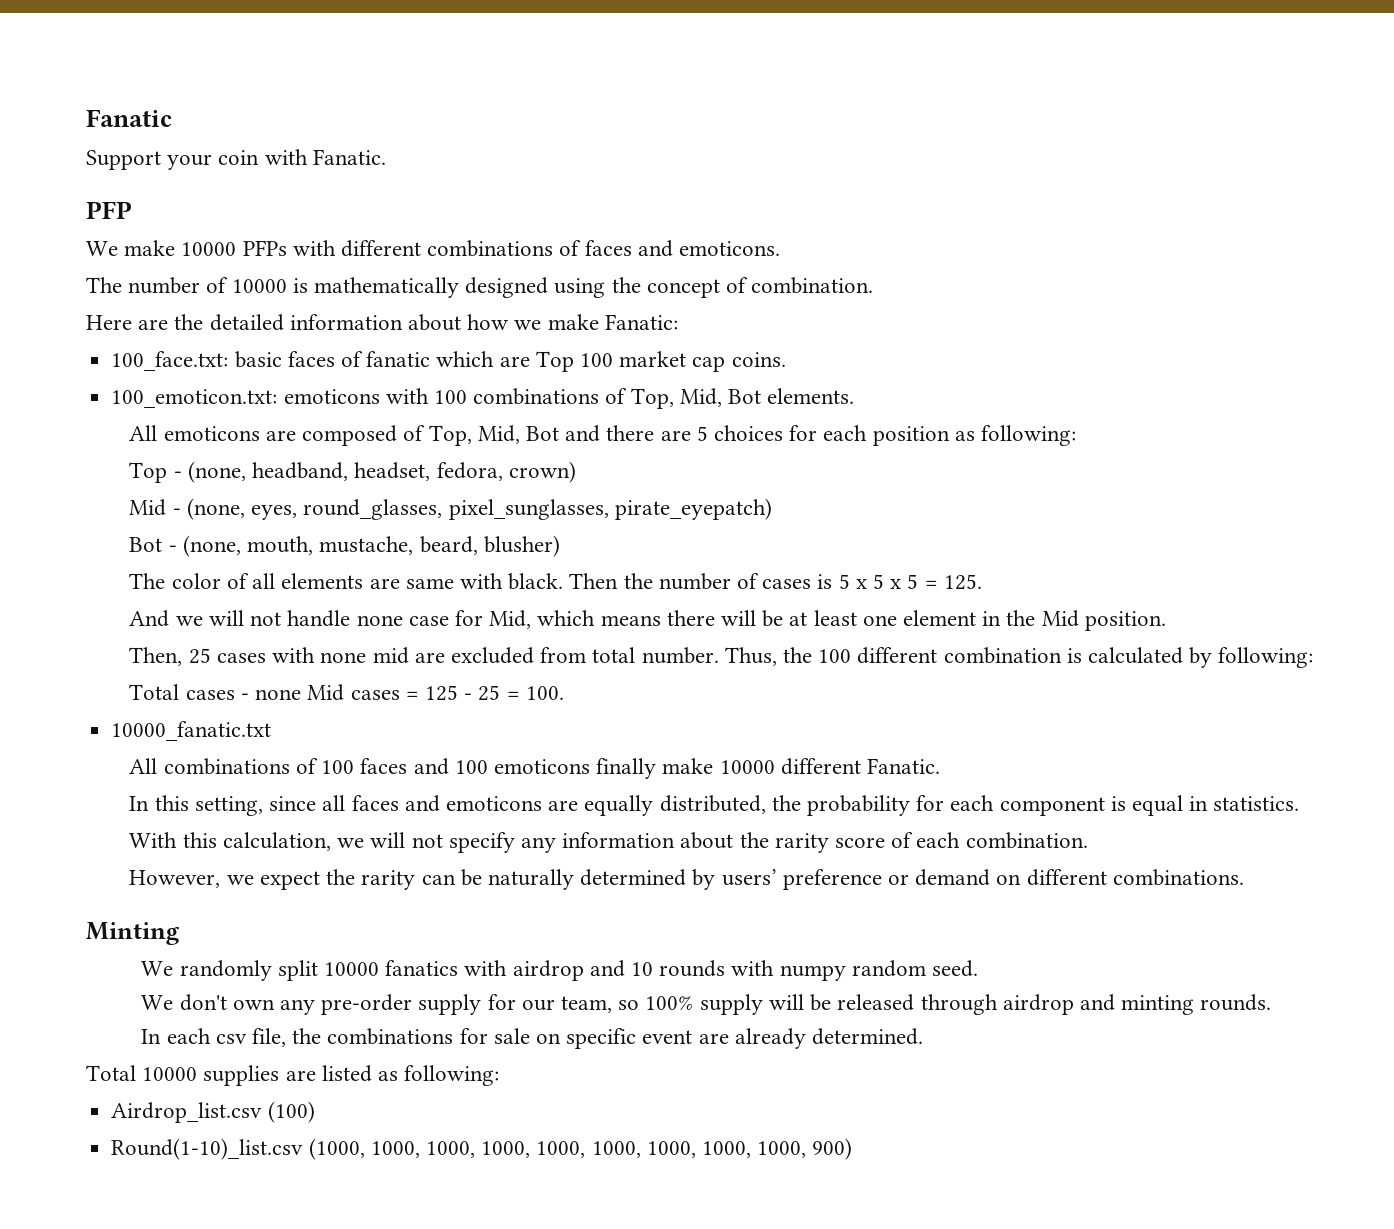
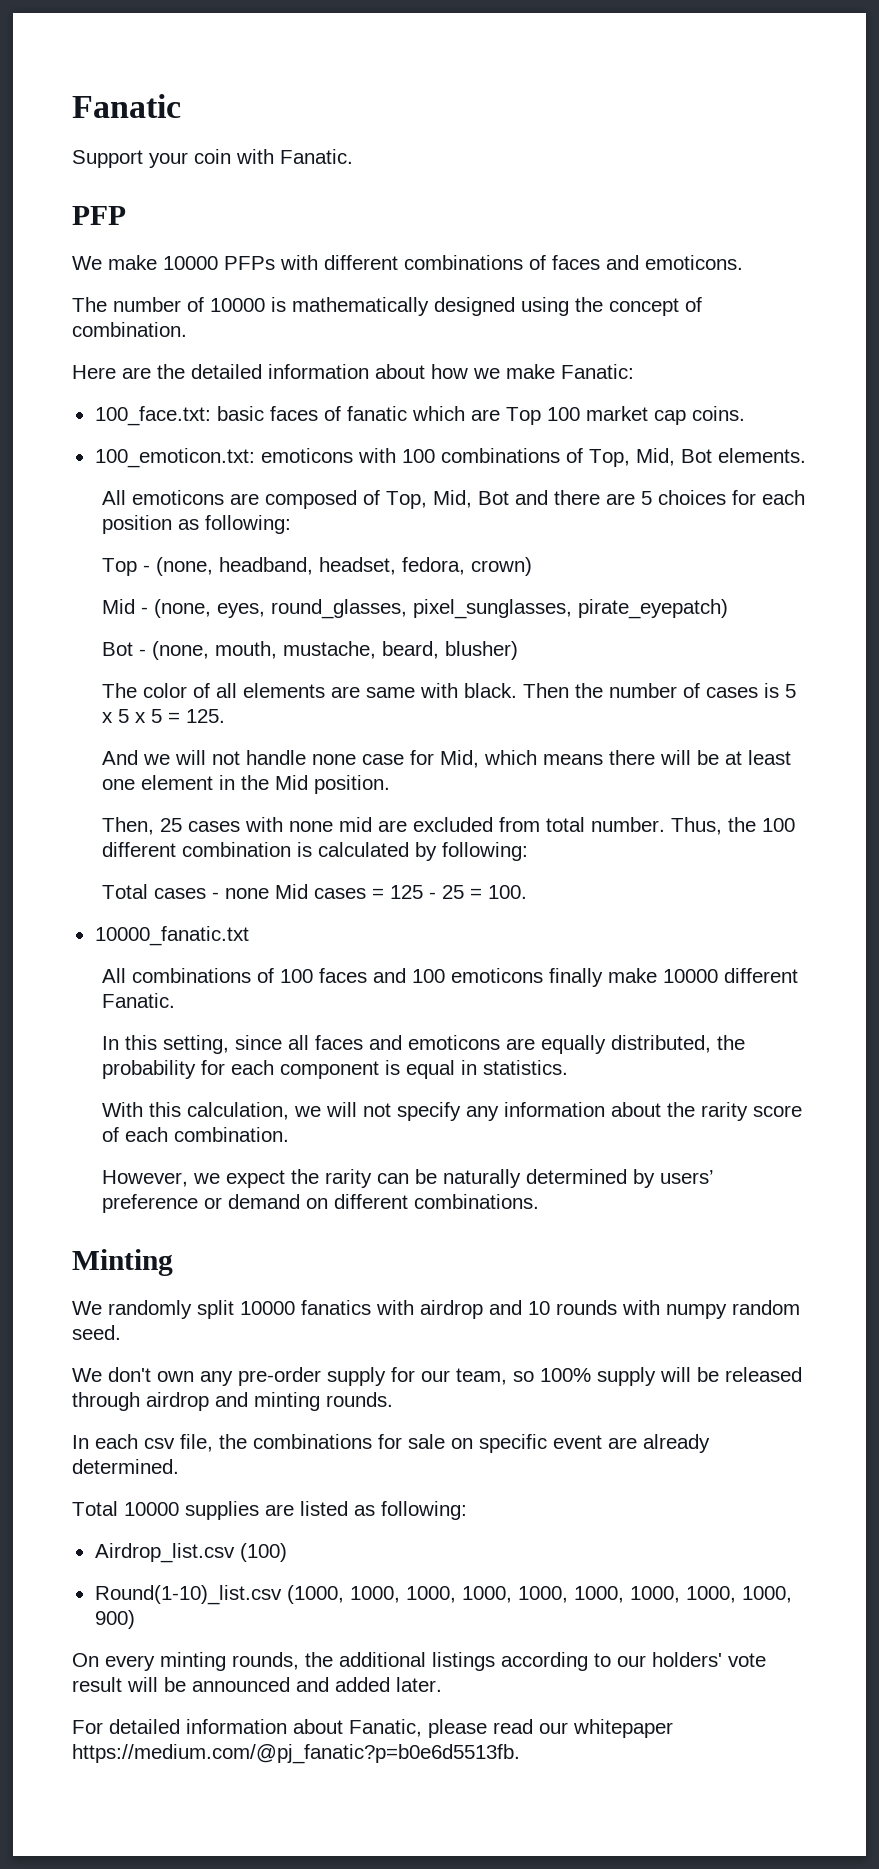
+ On every minting rounds, the additional listings according to our holders' vote result will be announced and added later.
+ For detailed information about Fanatic, please read our whitepaper https://medium.com/@pj_fanatic?p=b0e6d5513fb.

